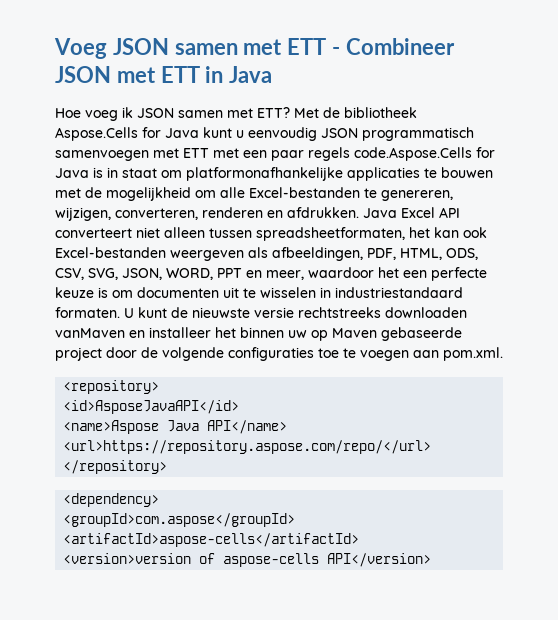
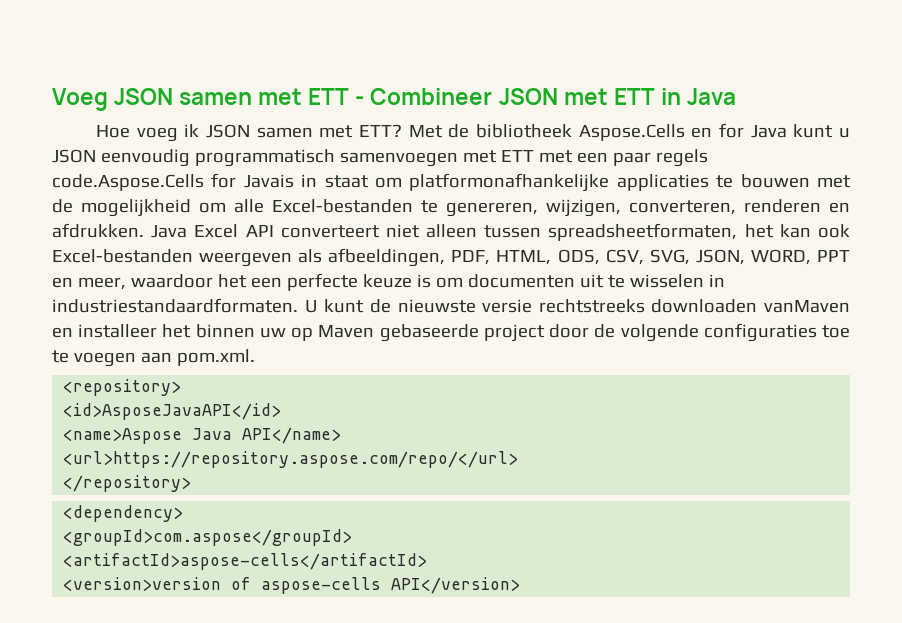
- Met de bibliotheek Aspose.Cells for Java kunt u eenvoudig JSON programmatisch samenvoegen met ETT met een paar regels code.Aspose.Cells for Java is in staat om platformonafhankelijke applicaties te bouwen met de mogelijkheid om alle Excel-bestanden te genereren, wijzigen, converteren, renderen en afdrukken.
+ Met de bibliotheek Aspose.Cells en for Java kunt u JSON eenvoudig programmatisch samenvoegen met ETT met een paar regels code.Aspose.Cells for Javais in staat om platformonafhankelijke applicaties te bouwen met de mogelijkheid om alle Excel-bestanden te genereren, wijzigen, converteren, renderen en afdrukken.
- Java Excel API converteert niet alleen tussen spreadsheetformaten, het kan ook Excel-bestanden weergeven als afbeeldingen, PDF, HTML, ODS, CSV, SVG, JSON, WORD, PPT en meer, waardoor het een perfecte keuze is om documenten uit te wisselen in industriestandaard formaten.
+ Java Excel API converteert niet alleen tussen spreadsheetformaten, het kan ook Excel-bestanden weergeven als afbeeldingen, PDF, HTML, ODS, CSV, SVG, JSON, WORD, PPT en meer, waardoor het een perfecte keuze is om documenten uit te wisselen in industriestandaardformaten.

